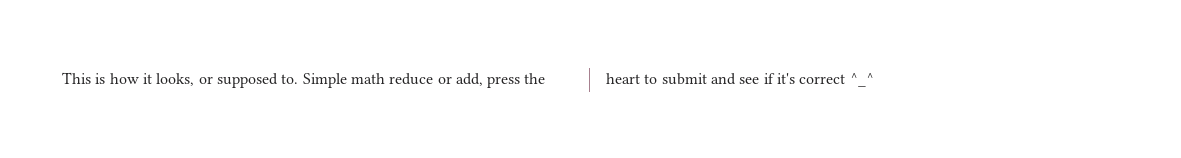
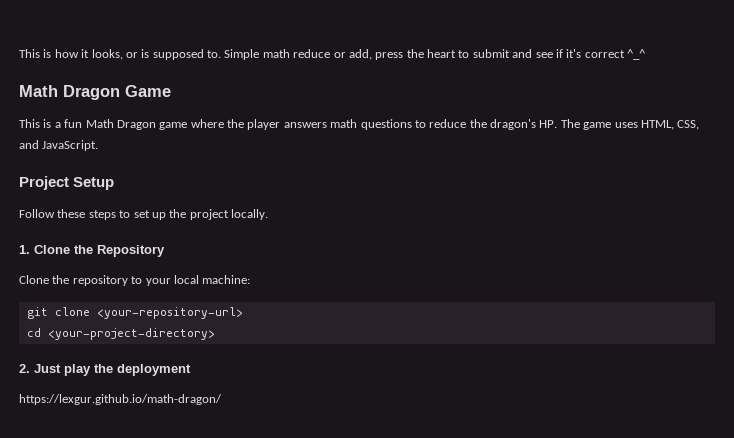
- This is how it looks, or supposed to.
+ This is how it looks, or is supposed to.
+ Math Dragon Game
+ This is a fun Math Dragon game where the player answers math questions to reduce the dragon's HP. The game uses HTML, CSS, and JavaScript.
+ Project Setup
+ Follow these steps to set up the project locally.
+ 1. Clone the Repository
+ Clone the repository to your local machine:
+ git clone <your-repository-url>
+ cd <your-project-directory>
+ 2. Just play the deployment
+ https://lexgur.github.io/math-dragon/

